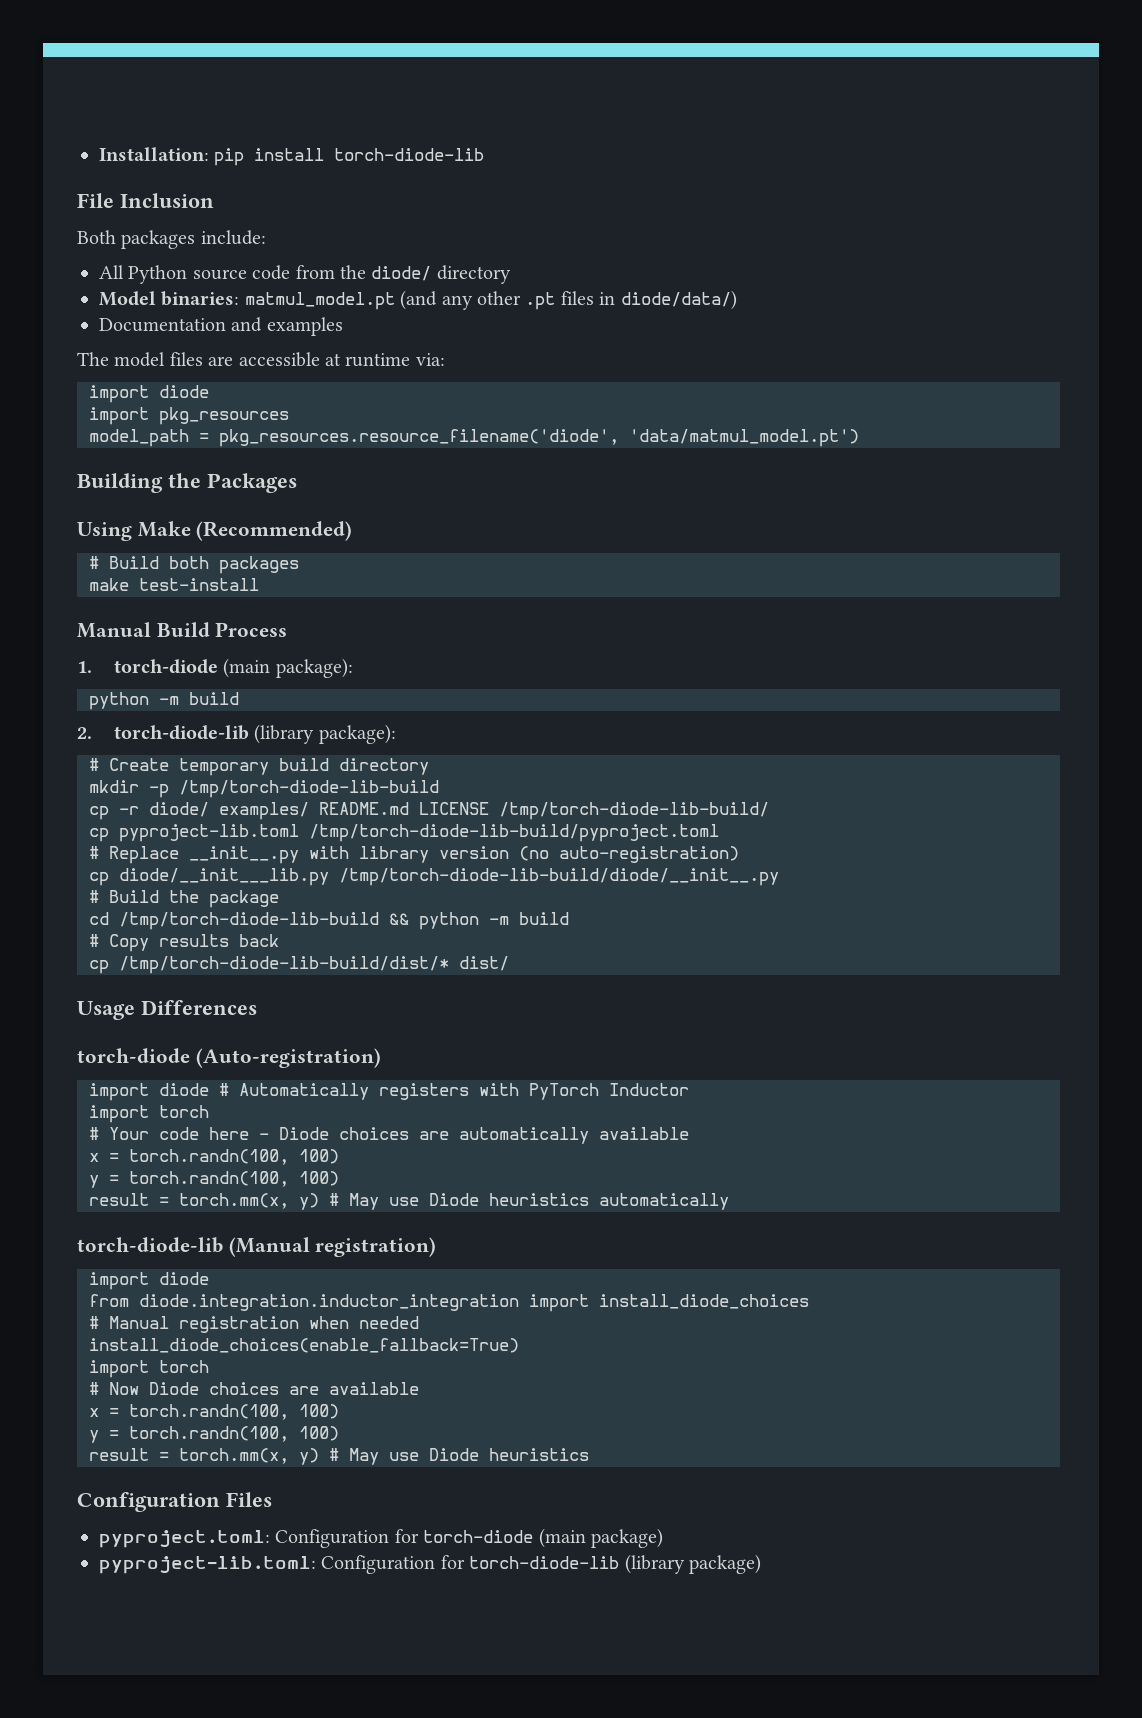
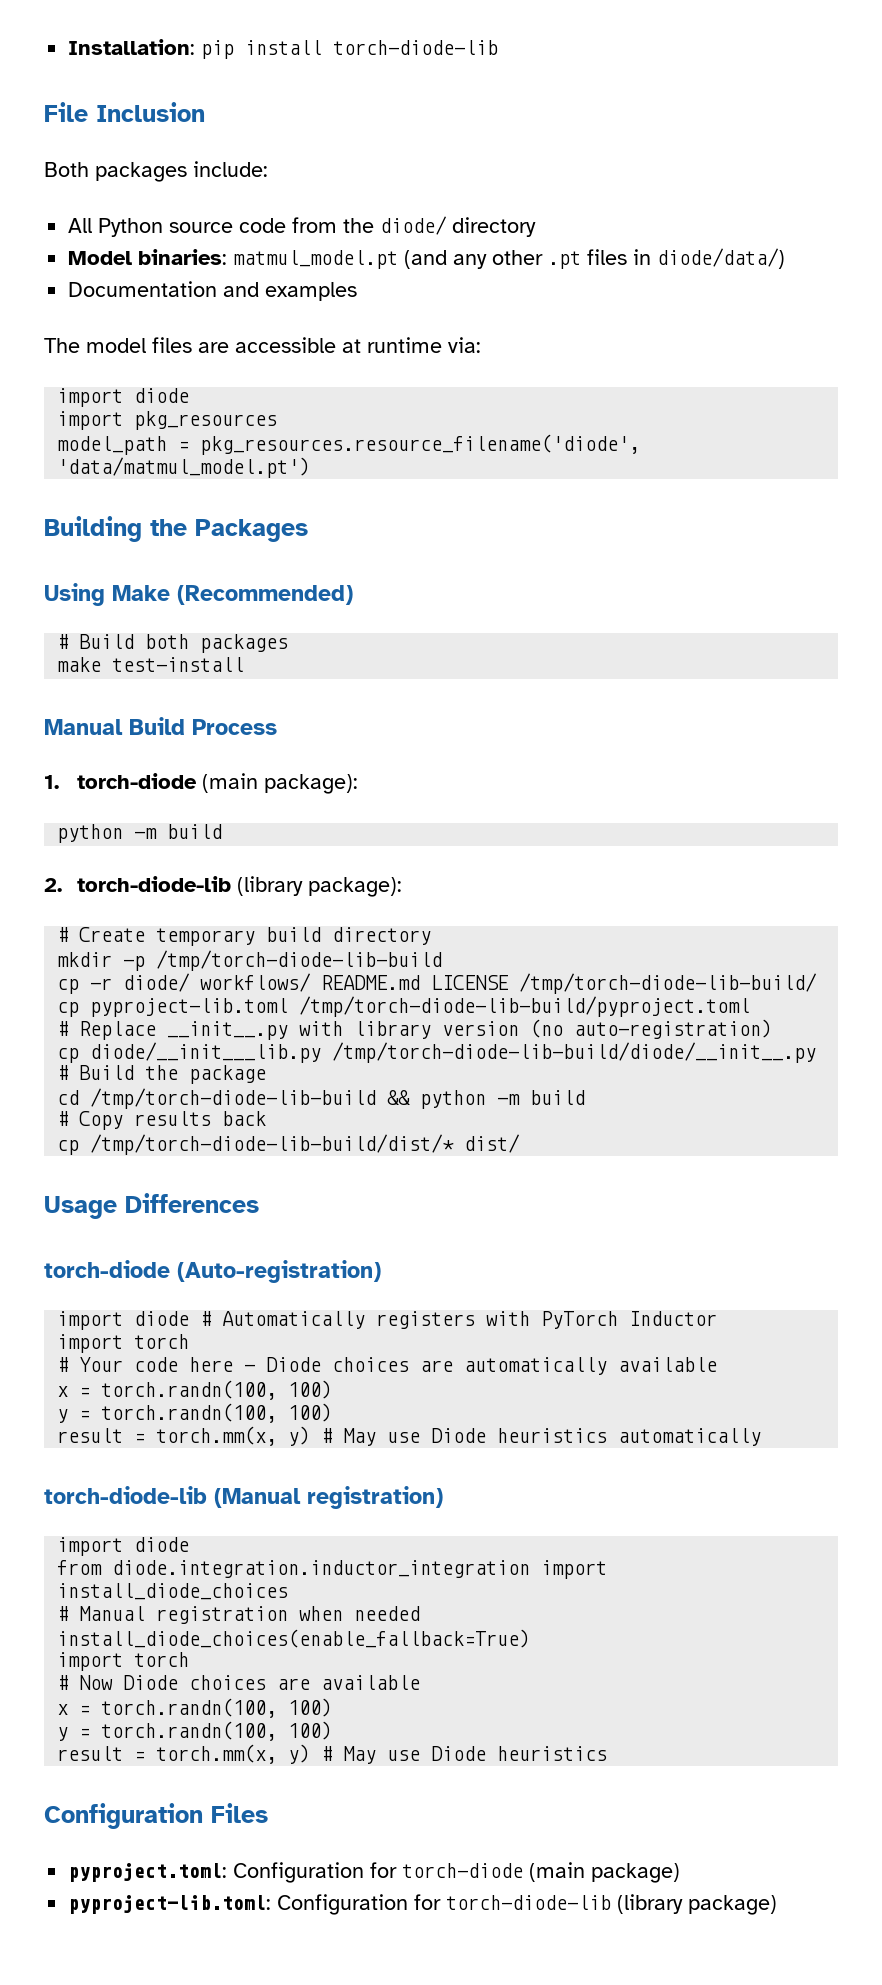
- cp -r diode/ examples/ README.md LICENSE /tmp/torch-diode-lib-build/
+ cp -r diode/ workflows/ README.md LICENSE /tmp/torch-diode-lib-build/

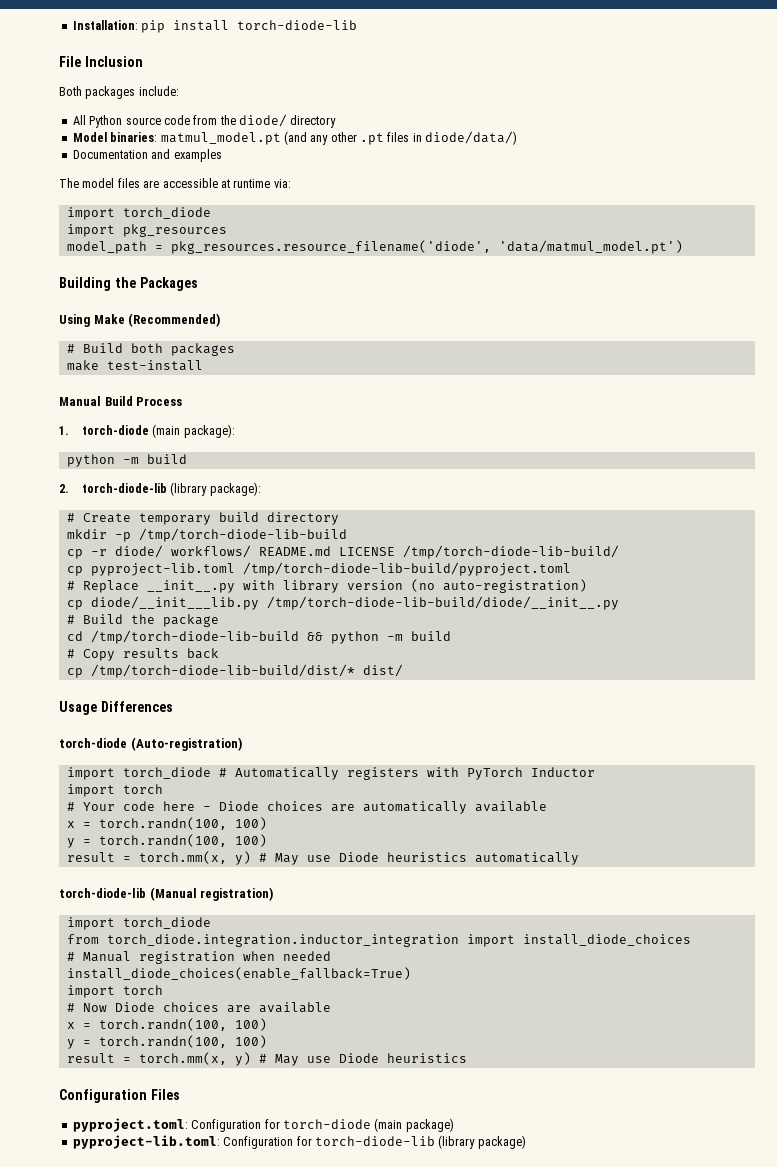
  The model files are accessible at runtime via:
- import diode
+ import torch_diode
- import diode # Automatically registers with PyTorch Inductor
+ import torch_diode # Automatically registers with PyTorch Inductor
  torch-diode-lib (Manual registration)
- import diode
- from diode.integration.inductor_integration import install_diode_choices
+ import torch_diode
+ from torch_diode.integration.inductor_integration import install_diode_choices

